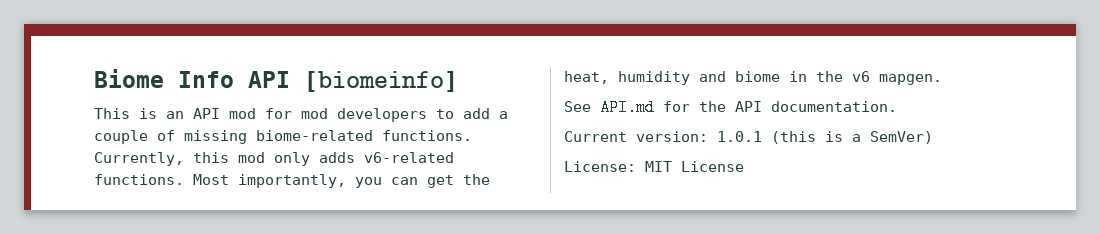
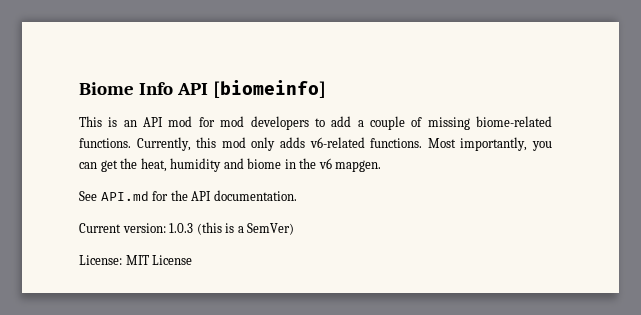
- Current version: 1.0.1 (this is a SemVer)
+ Current version: 1.0.3 (this is a SemVer)

